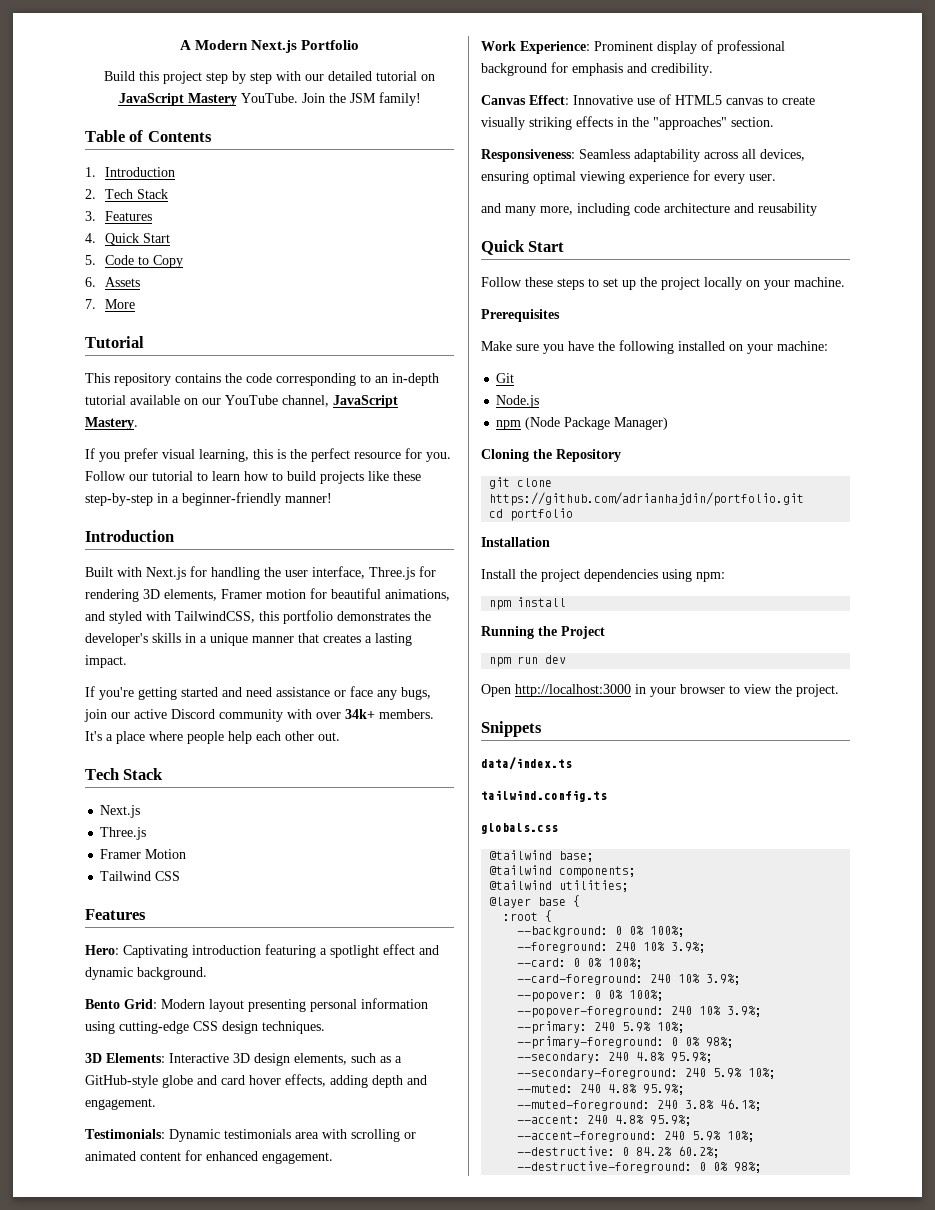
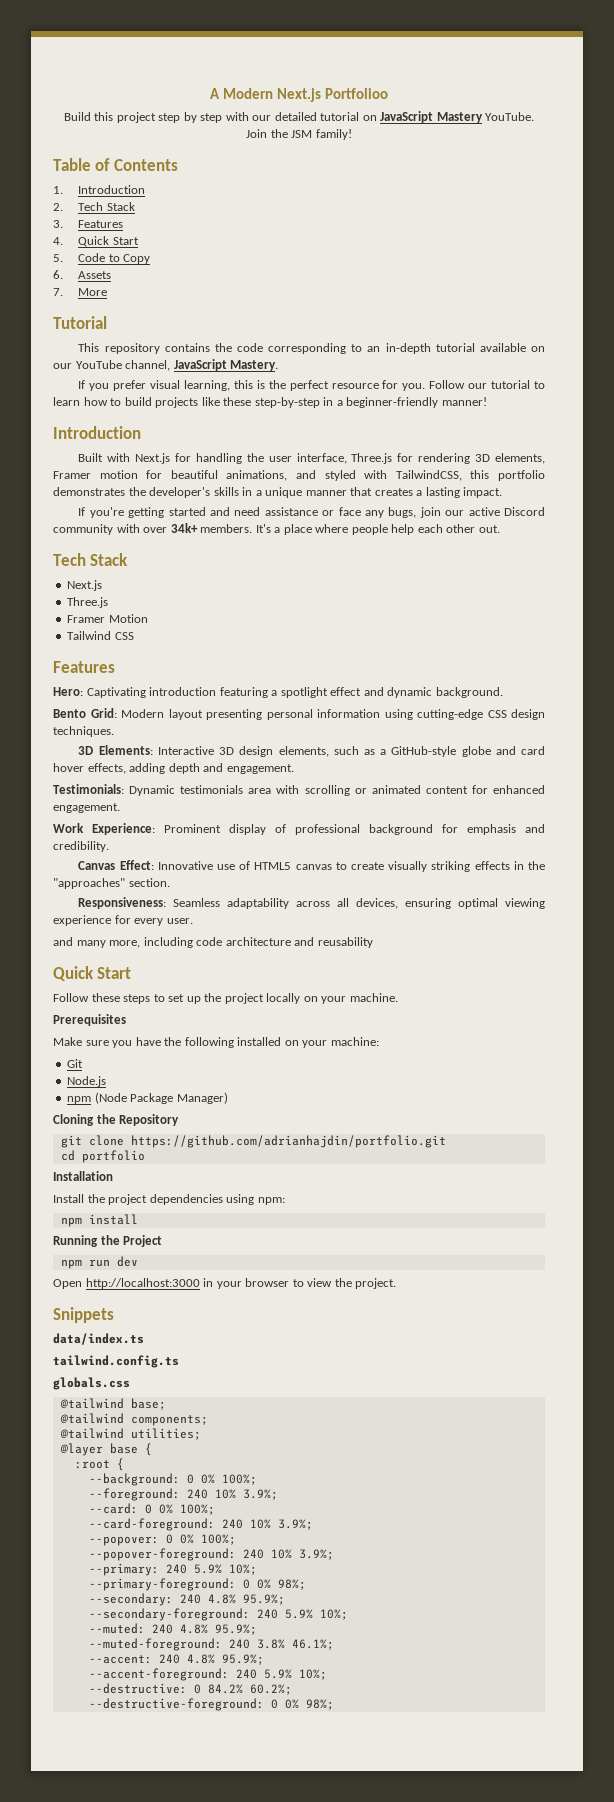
- A Modern Next.js Portfolio
+ A Modern Next.js Portfolioo

